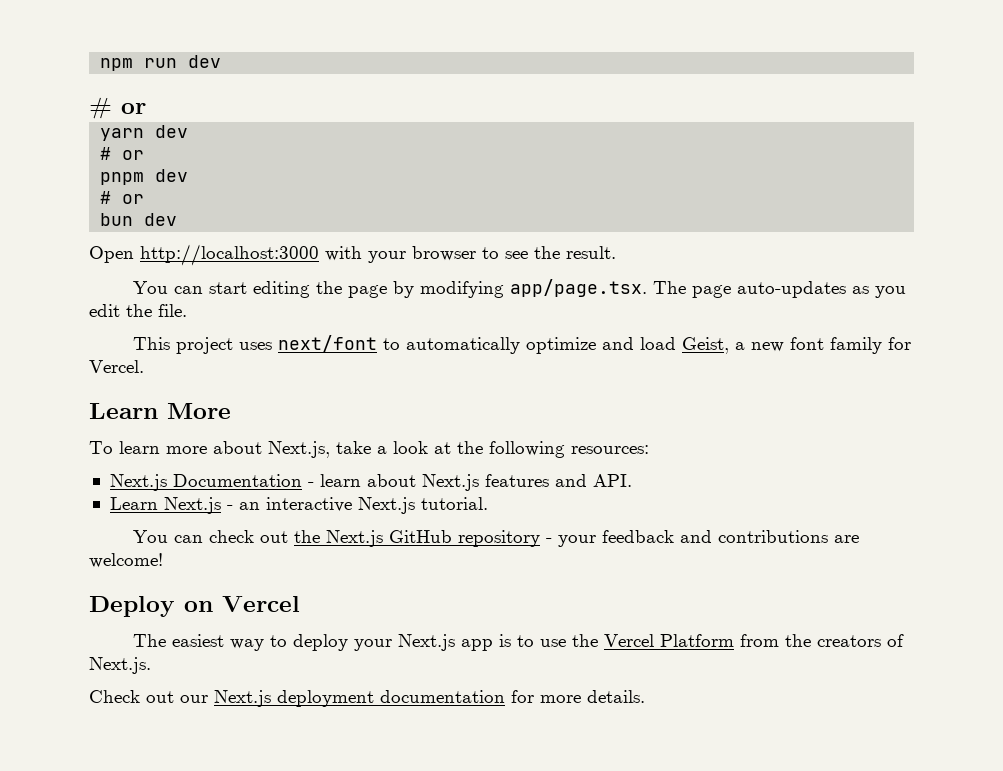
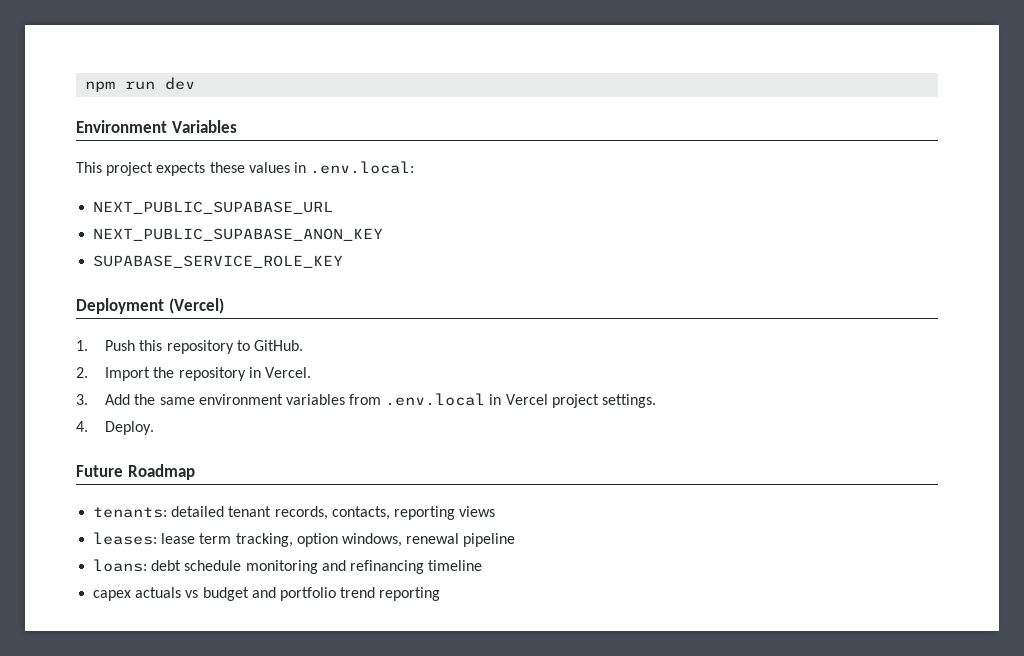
  npm run dev
- # or
- yarn dev
- # or
- pnpm dev
- # or
- bun dev
- Open http://localhost:3000 with your browser to see the result.
- You can start editing the page by modifying app/page.tsx. The page auto-updates as you edit the file.
- This project uses next/font to automatically optimize and load Geist, a new font family for Vercel.
- Learn More
- To learn more about Next.js, take a look at the following resources:
- Next.js Documentation - learn about Next.js features and API.
- Learn Next.js - an interactive Next.js tutorial.
- You can check out the Next.js GitHub repository - your feedback and contributions are welcome!
- Deploy on Vercel
- The easiest way to deploy your Next.js app is to use the Vercel Platform from the creators of Next.js.
- Check out our Next.js deployment documentation for more details.
+ Environment Variables
+ This project expects these values in .env.local:
+ NEXT_PUBLIC_SUPABASE_URL
+ NEXT_PUBLIC_SUPABASE_ANON_KEY
+ SUPABASE_SERVICE_ROLE_KEY
+ Deployment (Vercel)
+ 1. Push this repository to GitHub.
+ 2. Import the repository in Vercel.
+ 3. Add the same environment variables from .env.local in Vercel project settings.
+ 4. Deploy.
+ Future Roadmap
+ tenants: detailed tenant records, contacts, reporting views
+ leases: lease term tracking, option windows, renewal pipeline
+ loans: debt schedule monitoring and refinancing timeline
+ capex actuals vs budget and portfolio trend reporting

